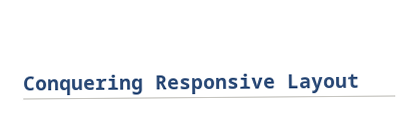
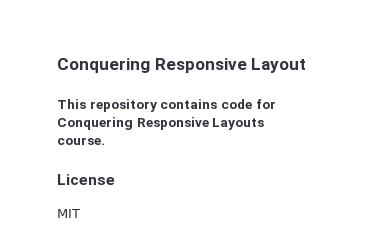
+ This repository contains code for Conquering Responsive Layouts course.
+ License
+ MIT

